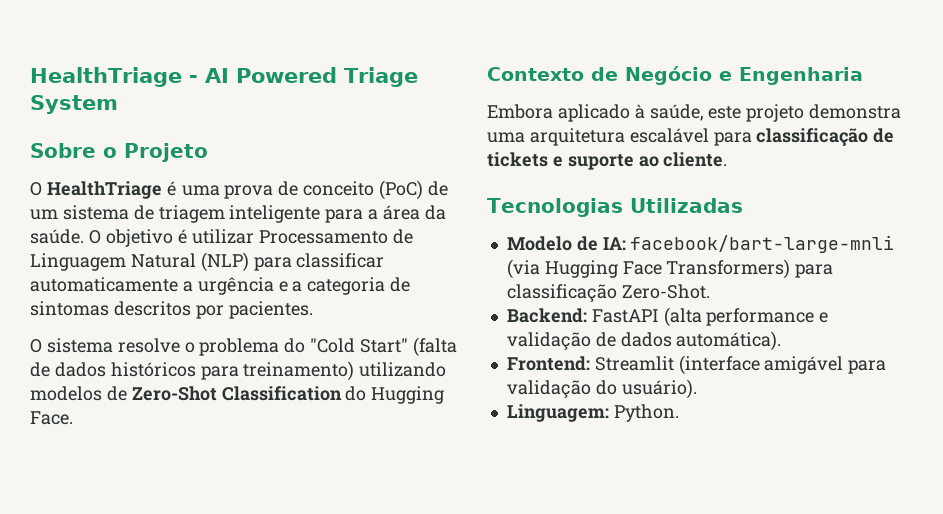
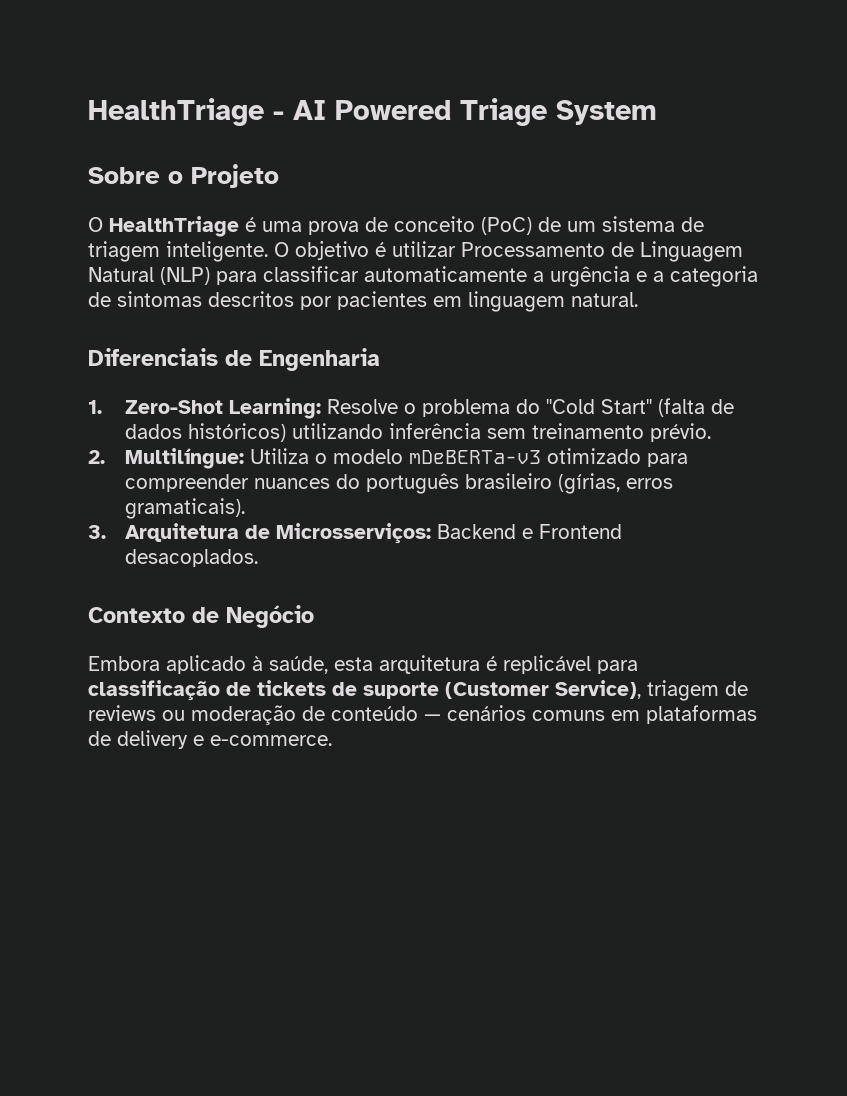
- O HealthTriage é uma prova de conceito (PoC) de um sistema de triagem inteligente para a área da saúde.
+ O HealthTriage é uma prova de conceito (PoC) de um sistema de triagem inteligente.
- O objetivo é utilizar Processamento de Linguagem Natural (NLP) para classificar automaticamente a urgência e a categoria de sintomas descritos por pacientes.
- O sistema resolve o problema do "Cold Start" (falta de dados históricos para treinamento) utilizando modelos de Zero-Shot Classification do Hugging Face.
+ O objetivo é utilizar Processamento de Linguagem Natural (NLP) para classificar automaticamente a urgência e a categoria de sintomas descritos por pacientes em linguagem natural.
+ Diferenciais de Engenharia
+ 1. Zero-Shot Learning: Resolve o problema do "Cold Start" (falta de dados históricos) utilizando inferência sem treinamento prévio.
+ 2. Multilíngue: Utiliza o modelo mDeBERTa-v3 otimizado para compreender nuances do português brasileiro (gírias, erros gramaticais).
+ 3. Arquitetura de Microsserviços: Backend e Frontend desacoplados.
- Contexto de Negócio e Engenharia
+ Contexto de Negócio
- Embora aplicado à saúde, este projeto demonstra uma arquitetura escalável para classificação de tickets e suporte ao cliente.
- Tecnologias Utilizadas
- Modelo de IA: facebook/bart-large-mnli (via Hugging Face Transformers) para classificação Zero-Shot.
- Backend: FastAPI (alta performance e validação de dados automática).
- Frontend: Streamlit (interface amigável para validação do usuário).
- Linguagem: Python.
+ Embora aplicado à saúde, esta arquitetura é replicável para classificação de tickets de suporte (Customer Service), triagem de reviews ou moderação de conteúdo — cenários comuns em plataformas de delivery e e-commerce.

